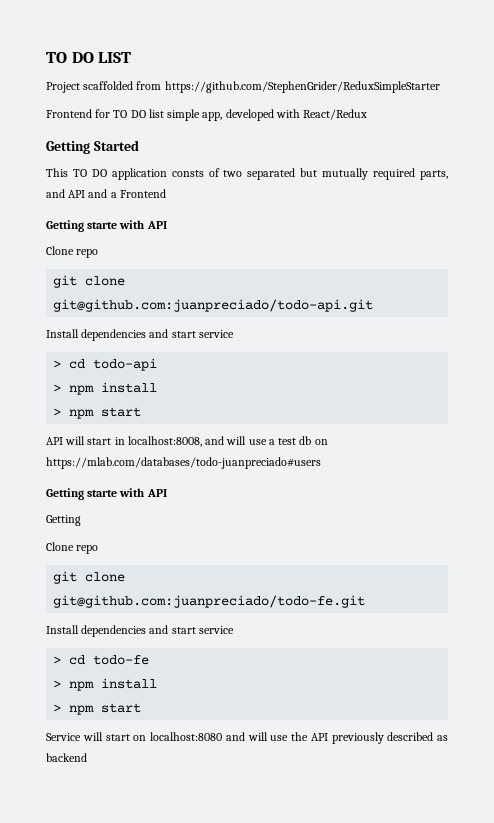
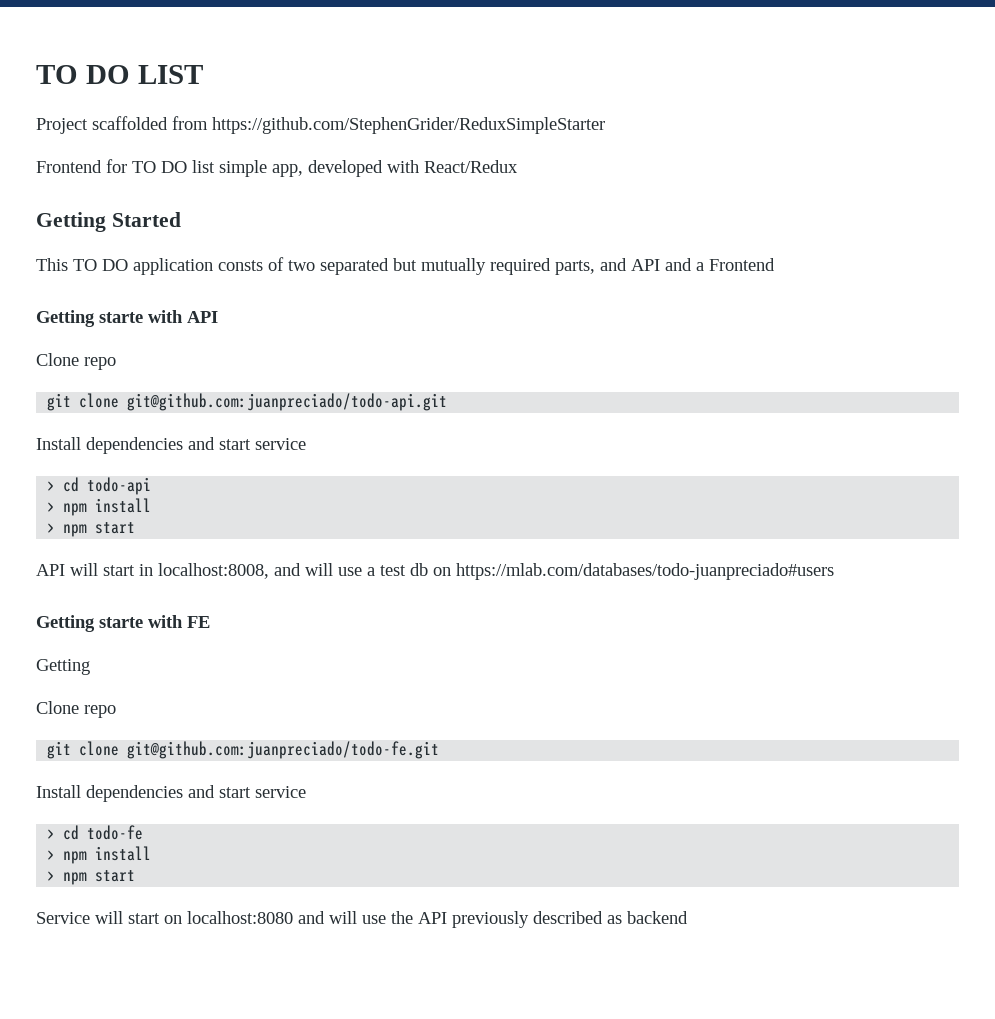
  API will start in localhost:8008, and will use a test db on https://mlab.com/databases/todo-juanpreciado#users
- Getting starte with API
+ Getting starte with FE

